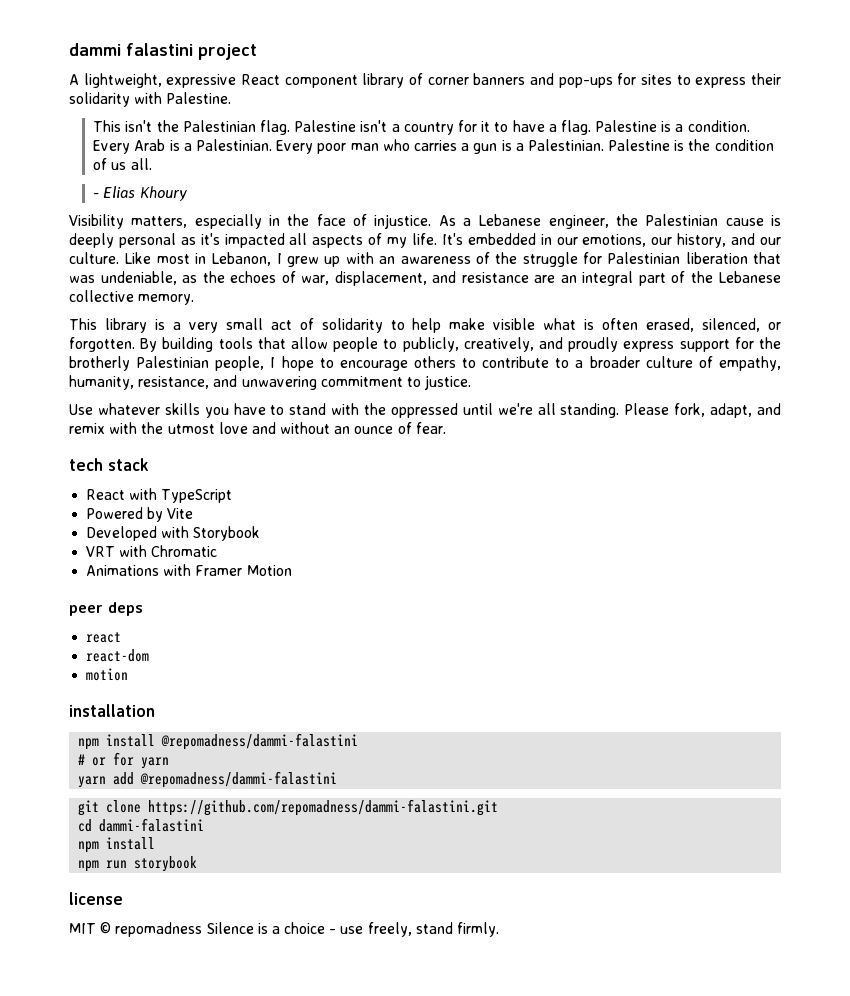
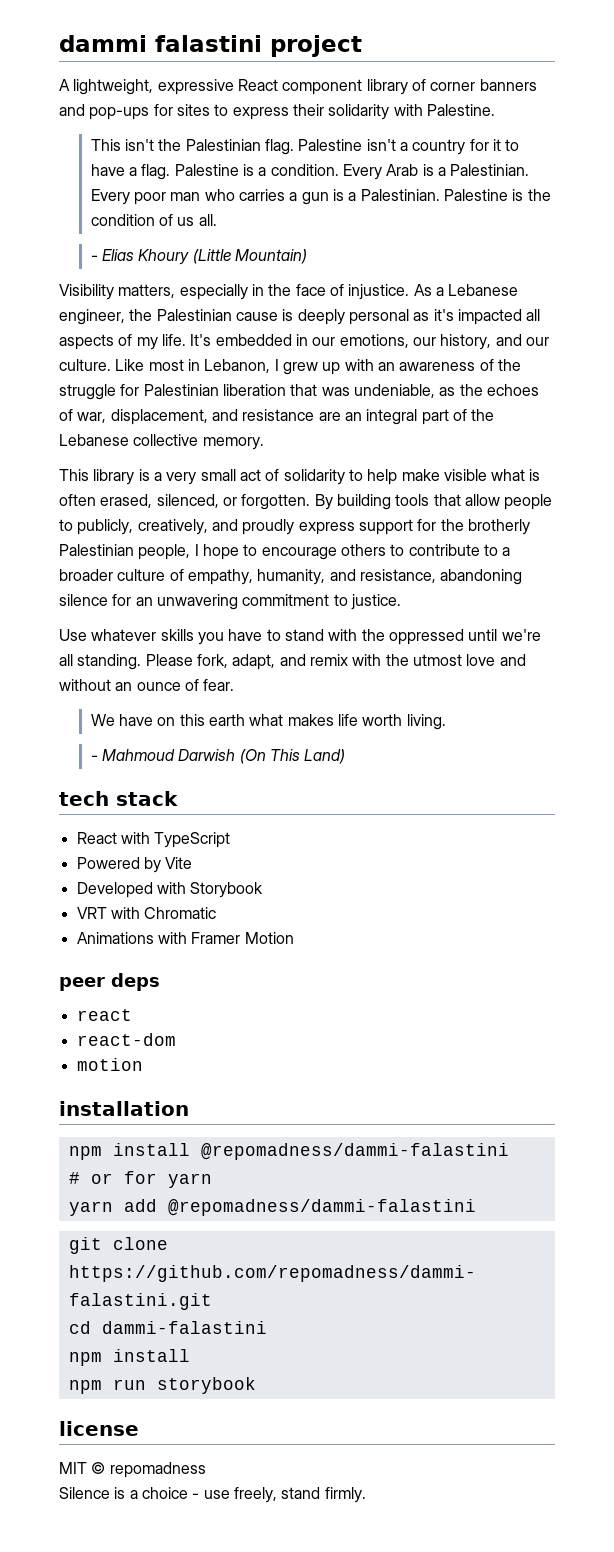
- - Elias Khoury
+ - Elias Khoury (Little Mountain)
- By building tools that allow people to publicly, creatively, and proudly express support for the brotherly Palestinian people, I hope to encourage others to contribute to a broader culture of empathy, humanity, resistance, and unwavering commitment to justice.
+ By building tools that allow people to publicly, creatively, and proudly express support for the brotherly Palestinian people, I hope to encourage others to contribute to a broader culture of empathy, humanity, and resistance, abandoning silence for an unwavering commitment to justice.
+ We have on this earth what makes life worth living.
+ - Mahmoud Darwish (On This Land)
- MIT © repomadness Silence is a choice - use freely, stand firmly.
+ MIT © repomadness
+ Silence is a choice - use freely, stand firmly.

